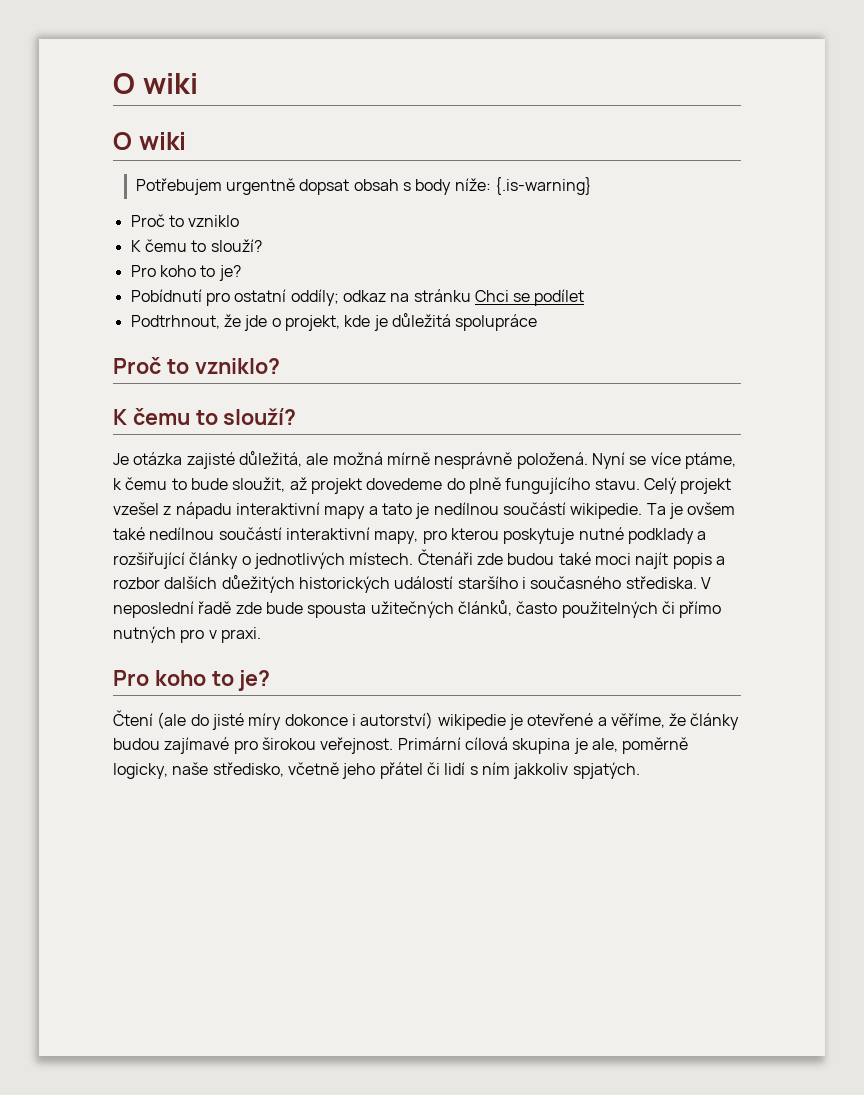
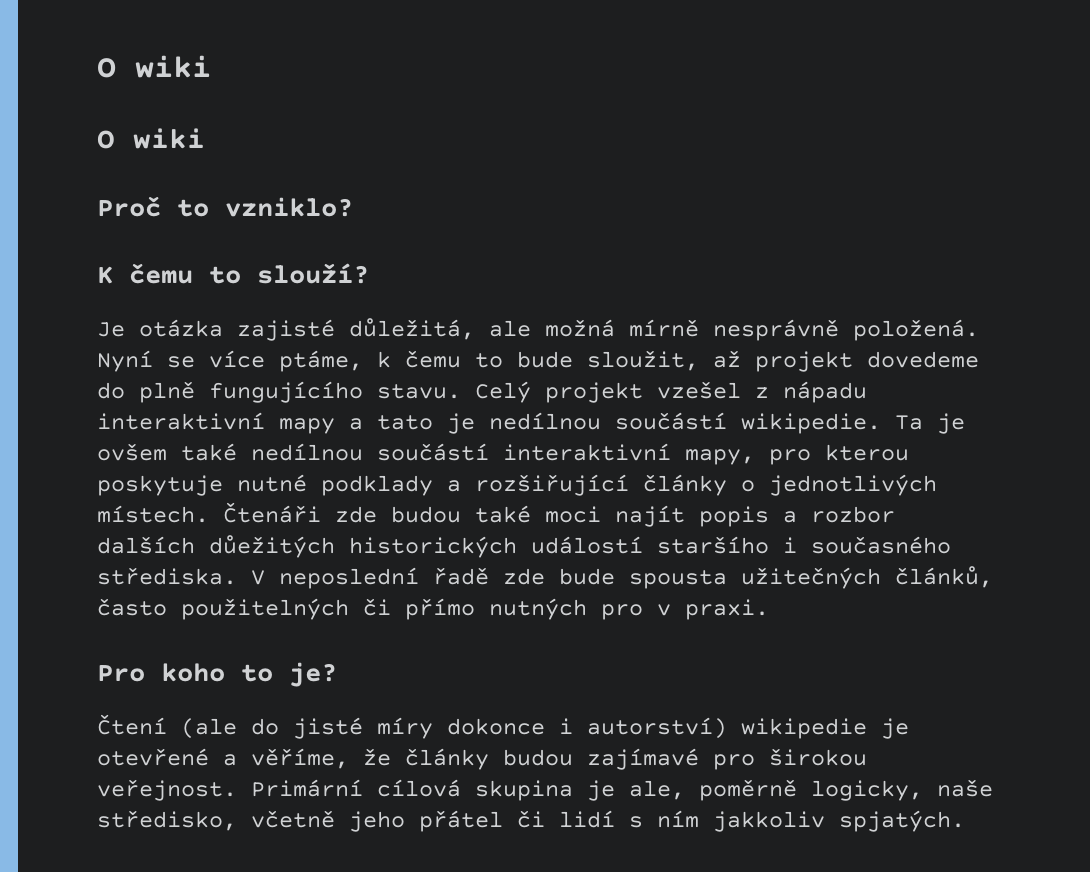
- Potřebujem urgentně dopsat obsah s body níže: {.is-warning}
- Proč to vzniklo
- K čemu to slouží?
- Pro koho to je?
- Pobídnutí pro ostatní oddíly; odkaz na stránku Chci se podílet
- Podtrhnout, že jde o projekt, kde je důležitá spolupráce

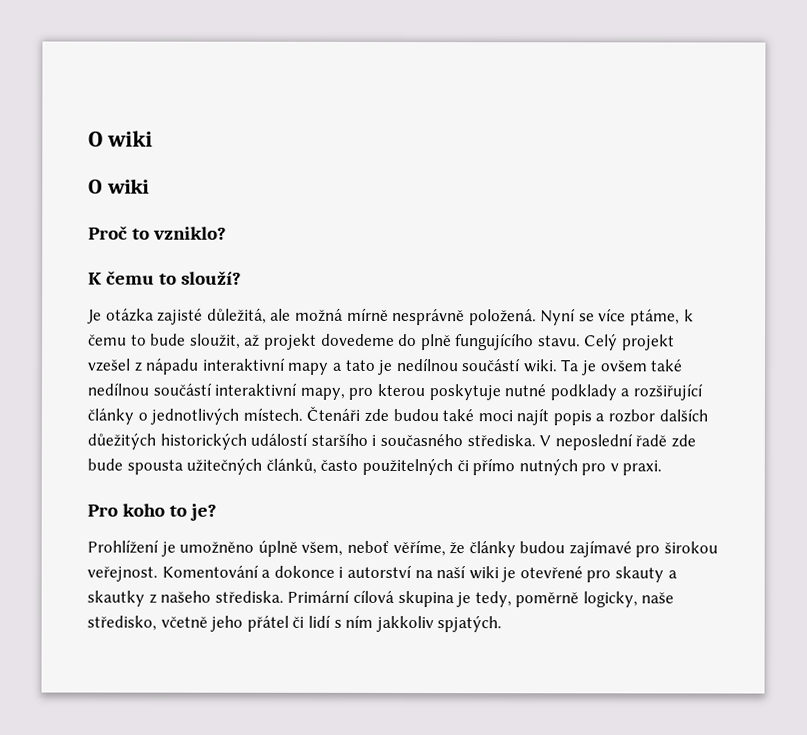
- Celý projekt vzešel z nápadu interaktivní mapy a tato je nedílnou součástí wikipedie.
+ Celý projekt vzešel z nápadu interaktivní mapy a tato je nedílnou součástí wiki.
- Čtení (ale do jisté míry dokonce i autorství) wikipedie je otevřené a věříme, že články budou zajímavé pro širokou veřejnost.
+ Prohlížení je umožněno úplně všem, neboť věříme, že články budou zajímavé pro širokou veřejnost.
+ Komentování a dokonce i autorství na naší wiki je otevřené pro skauty a skautky z našeho střediska.
- Primární cílová skupina je ale, poměrně logicky, naše středisko, včetně jeho přátel či lidí s ním jakkoliv spjatých.
+ Primární cílová skupina je tedy, poměrně logicky, naše středisko, včetně jeho přátel či lidí s ním jakkoliv spjatých.

